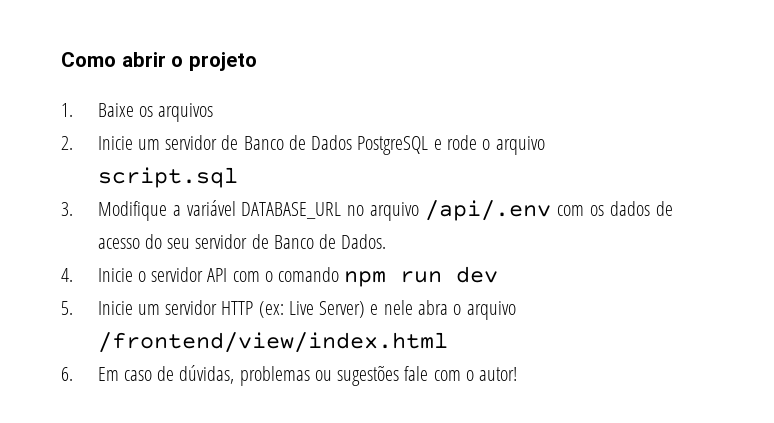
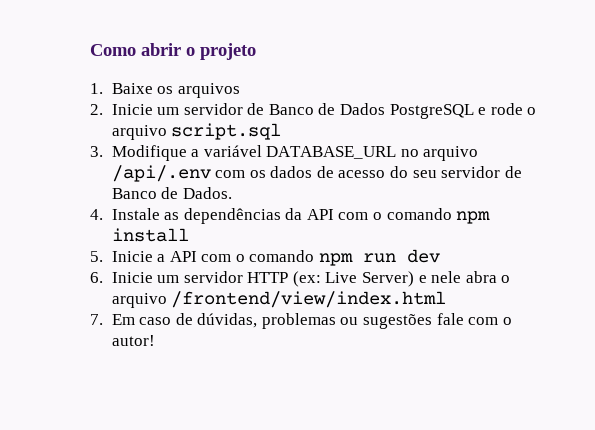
- 4. Inicie o servidor API com o comando npm run dev
+ 4. Instale as dependências da API com o comando npm install
+ 5. Inicie a API com o comando npm run dev
- 5. Inicie um servidor HTTP (ex: Live Server) e nele abra o arquivo /frontend/view/index.html
+ 6. Inicie um servidor HTTP (ex: Live Server) e nele abra o arquivo /frontend/view/index.html
- 6. Em caso de dúvidas, problemas ou sugestões fale com o autor!
+ 7. Em caso de dúvidas, problemas ou sugestões fale com o autor!

